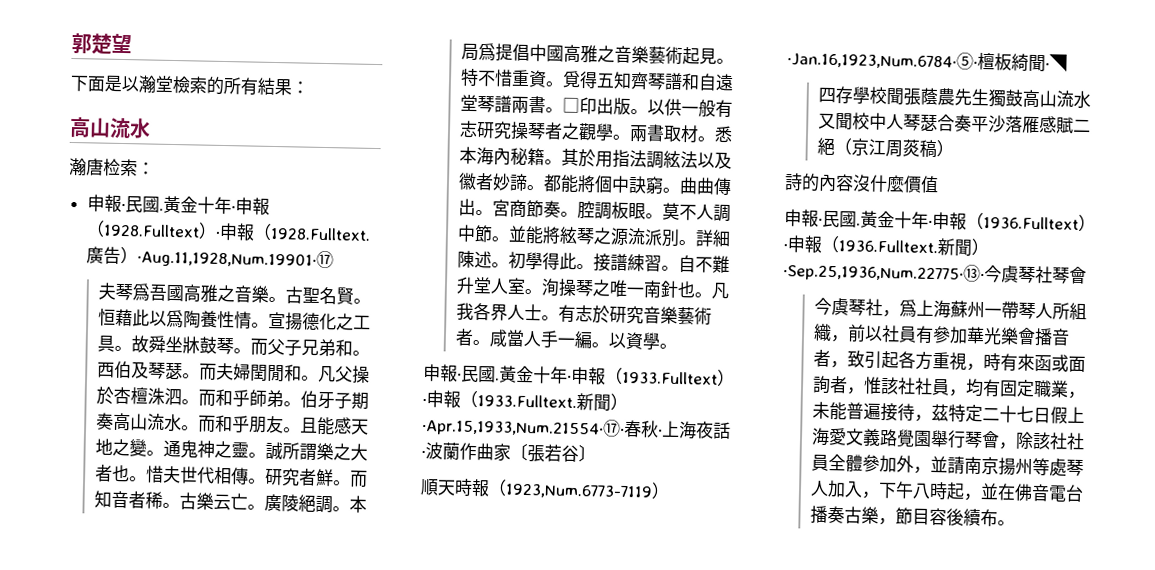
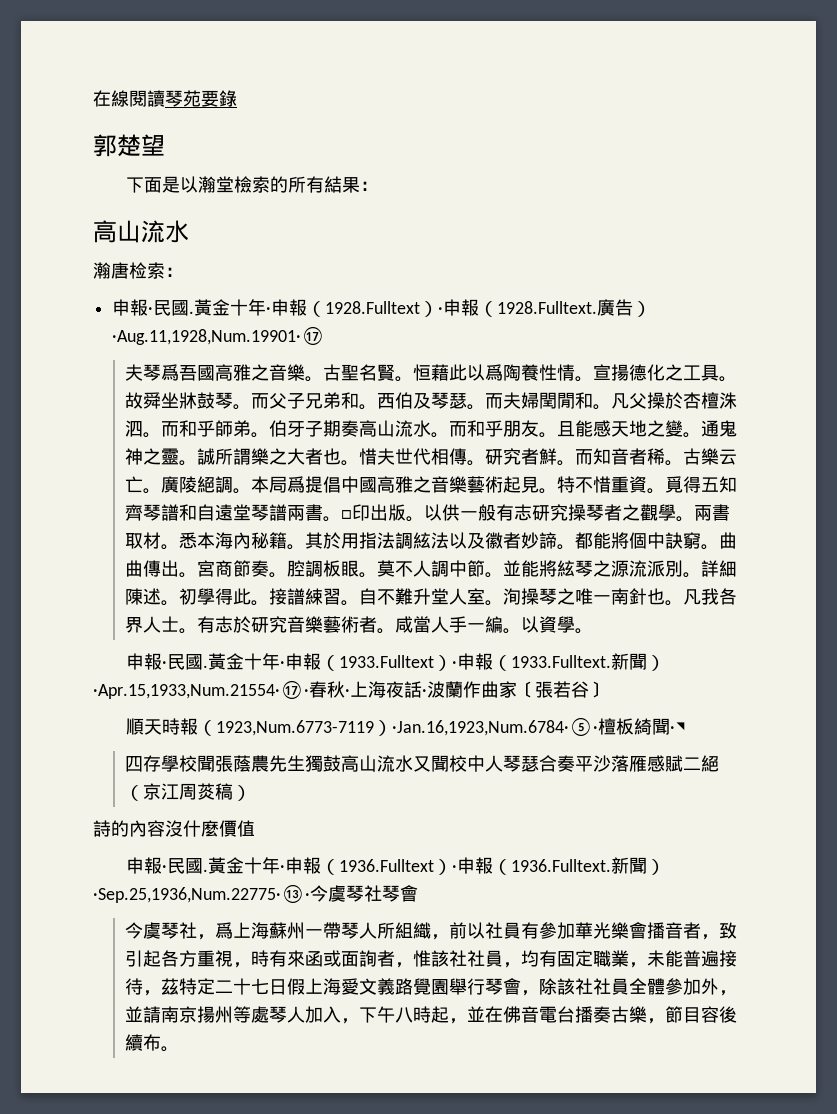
+ 在線閱讀琴苑要錄

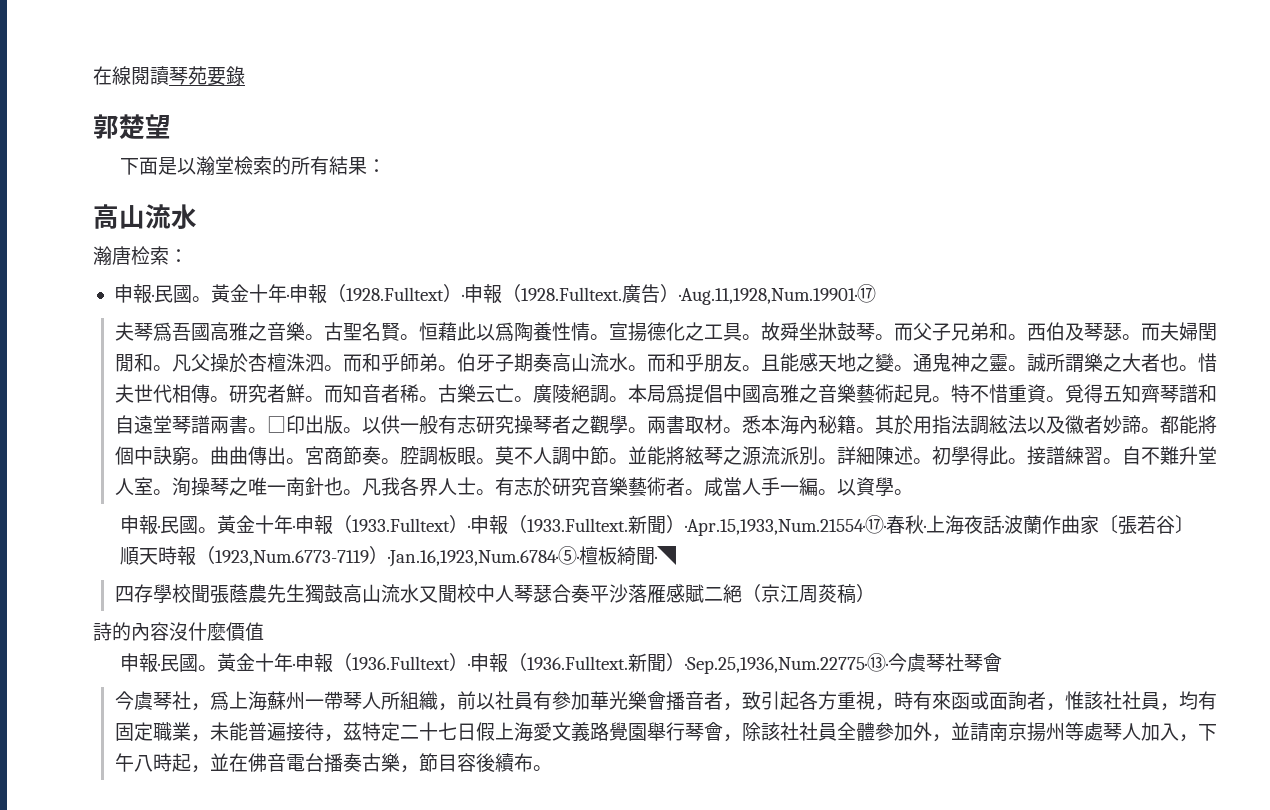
  瀚唐检索：
- 申報·民國.
+ 申報·民國。
  以資學。
- 申報·民國.
+ 申報·民國。
  詩的內容沒什麼價值
- 申報·民國.
+ 申報·民國。

